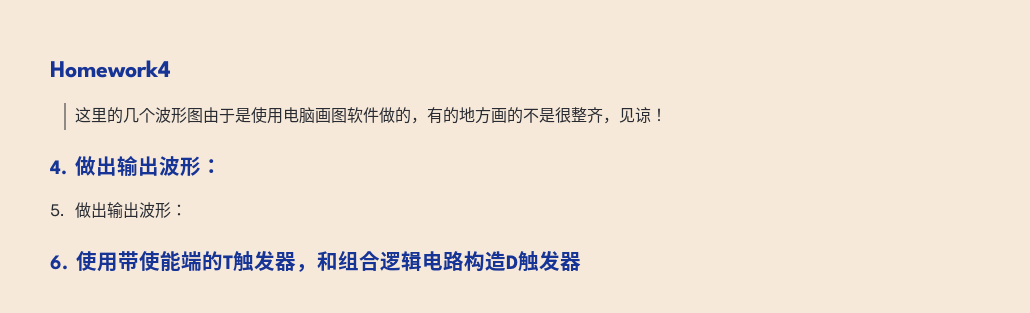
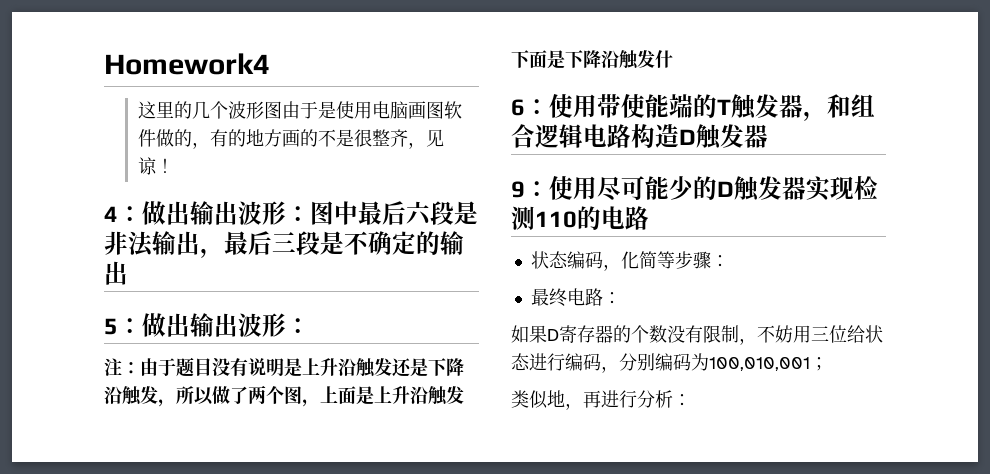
- 4.做出输出波形：
- 5.做出输出波形：
- 6.使用带使能端的T触发器，和组合逻辑电路构造D触发器
+ 4：做出输出波形：图中最后六段是非法输出，最后三段是不确定的输出
+ 5：做出输出波形：
+ 注：由于题目没有说明是上升沿触发还是下降沿触发，所以做了两个图，上面是上升沿触发下面是下降沿触发什
+ 6：使用带使能端的T触发器，和组合逻辑电路构造D触发器
+ 9：使用尽可能少的D触发器实现检测110的电路
+ 状态编码，化简等步骤：
+ 最终电路：
+ 如果D寄存器的个数没有限制，不妨用三位给状态进行编码，分别编码为100,010,001；
+ 类似地，再进行分析：

